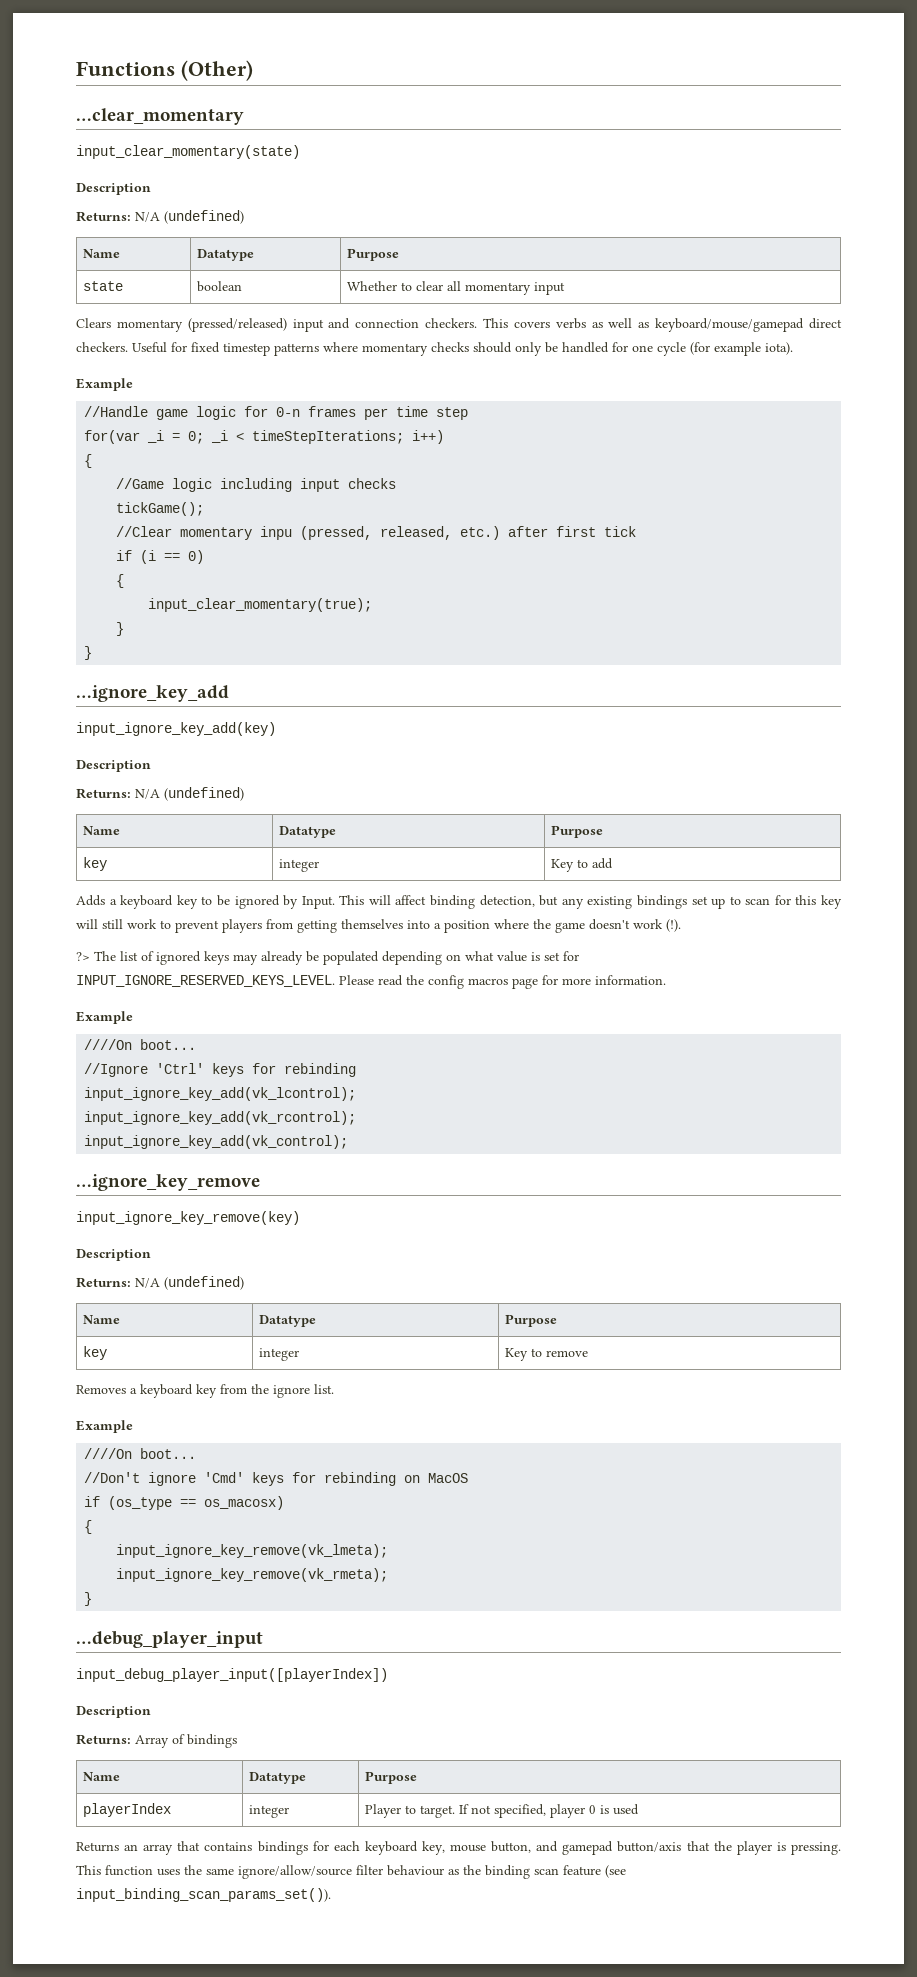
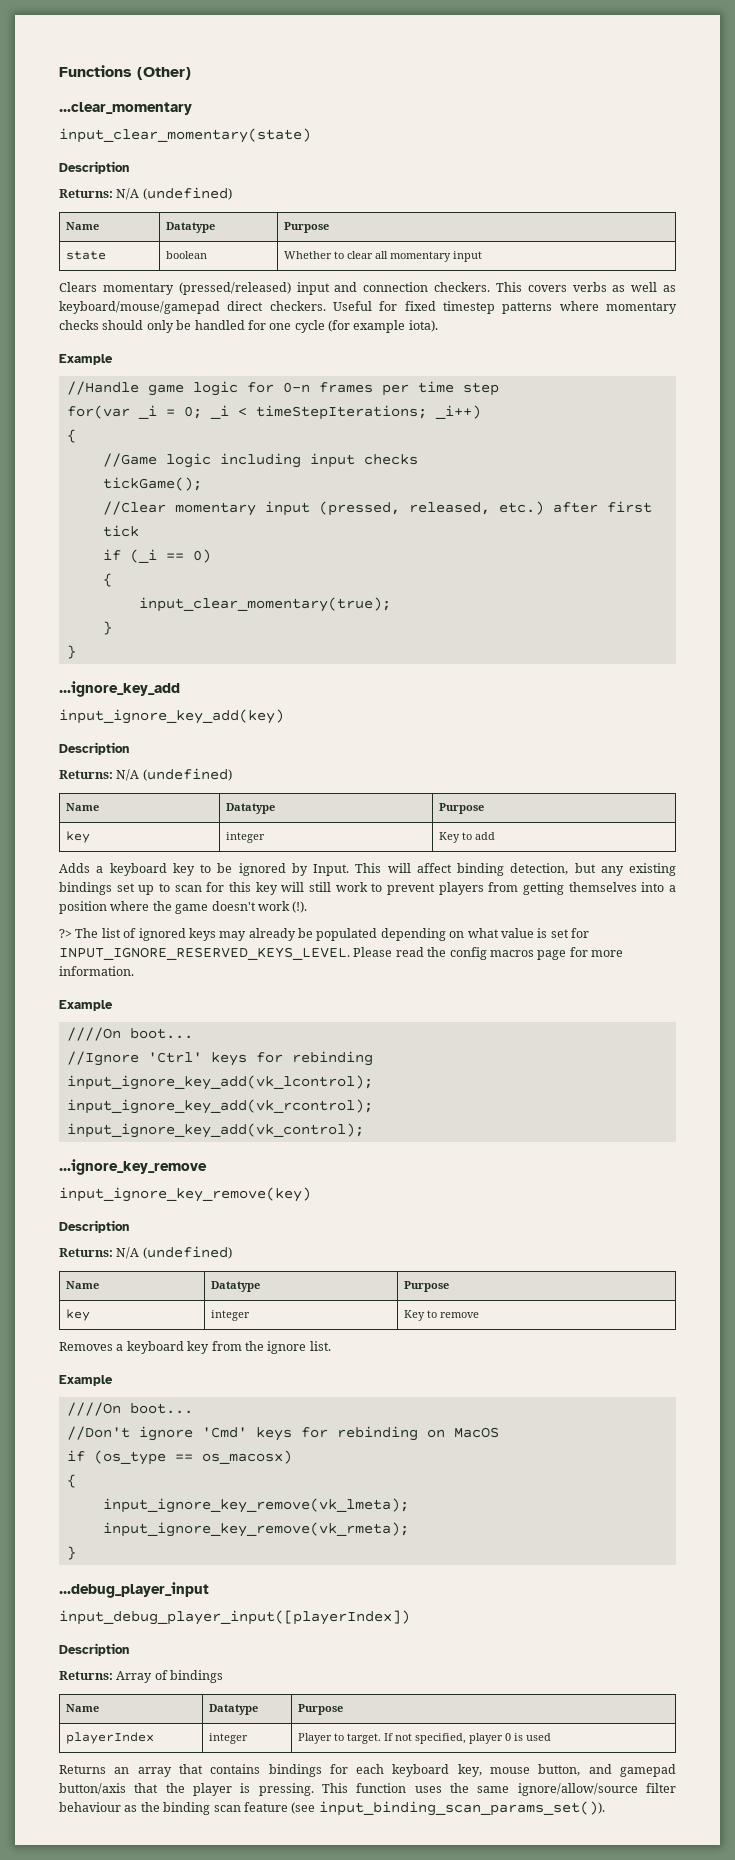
- for(var _i = 0; _i < timeStepIterations; i++)
+ for(var _i = 0; _i < timeStepIterations; _i++)
- //Clear momentary inpu (pressed, released, etc.) after first tick
+ //Clear momentary input (pressed, released, etc.) after first tick
- if (i == 0)
+ if (_i == 0)

